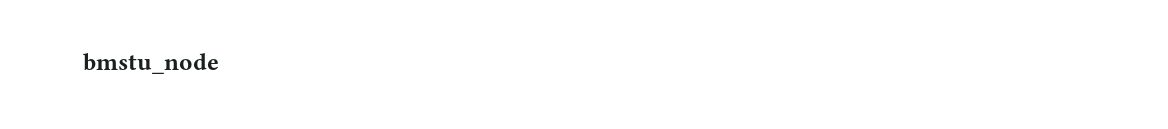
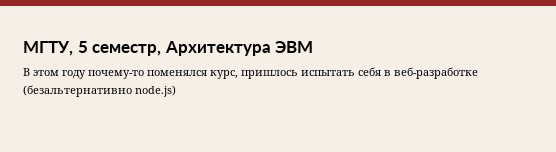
- bmstu_node
+ МГТУ, 5 семестр, Архитектура ЭВМ
+ В этом году почему-то поменялся курс, пришлось испытать себя в веб-разработке (безальтернативно node.js)

